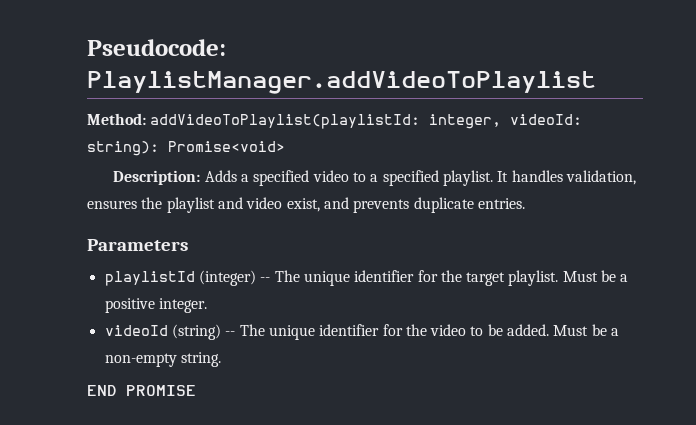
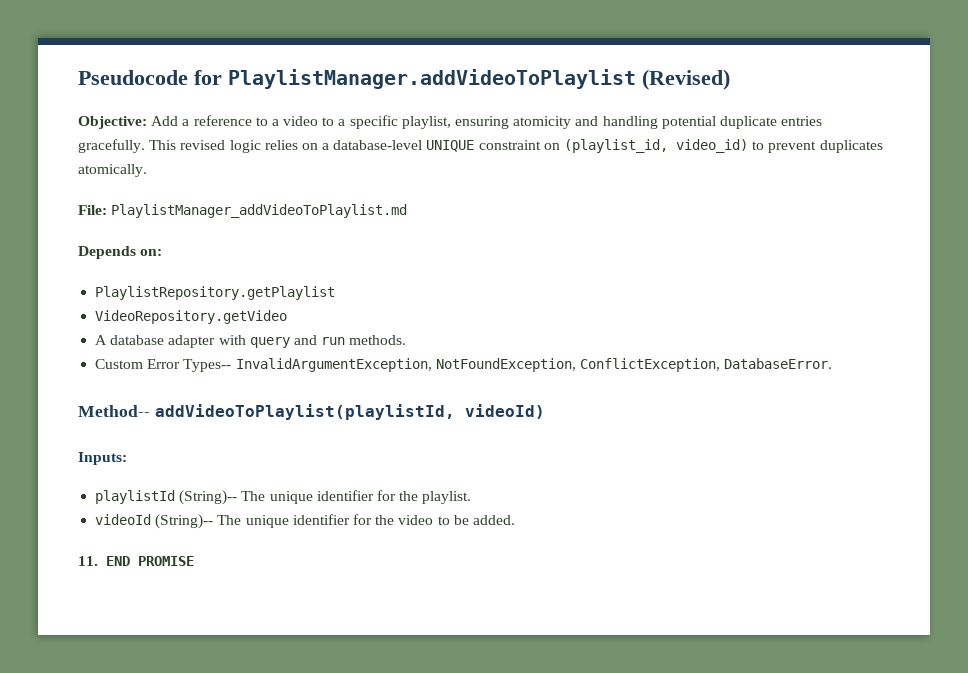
- Pseudocode: PlaylistManager.addVideoToPlaylist
- Method: addVideoToPlaylist(playlistId: integer, videoId: string): Promise<void>
- Description: Adds a specified video to a specified playlist. It handles validation, ensures the playlist and video exist, and prevents duplicate entries.
- Parameters
+ Pseudocode for PlaylistManager.addVideoToPlaylist (Revised)
+ Objective: Add a reference to a video to a specific playlist, ensuring atomicity and handling potential duplicate entries gracefully. This revised logic relies on a database-level UNIQUE constraint on (playlist_id, video_id) to prevent duplicates atomically.
+ File: PlaylistManager_addVideoToPlaylist.md
+ Depends on:
+ PlaylistRepository.getPlaylist
+ VideoRepository.getVideo
+ A database adapter with query and run methods.
+ Custom Error Types-- InvalidArgumentException, NotFoundException, ConflictException, DatabaseError.
+ Method-- addVideoToPlaylist(playlistId, videoId)
+ Inputs:
- playlistId (integer) -- The unique identifier for the target playlist. Must be a positive integer.
+ playlistId (String)-- The unique identifier for the playlist.
- videoId (string) -- The unique identifier for the video to be added. Must be a non-empty string.
- END PROMISE
+ videoId (String)-- The unique identifier for the video to be added.
+ 11. END PROMISE

